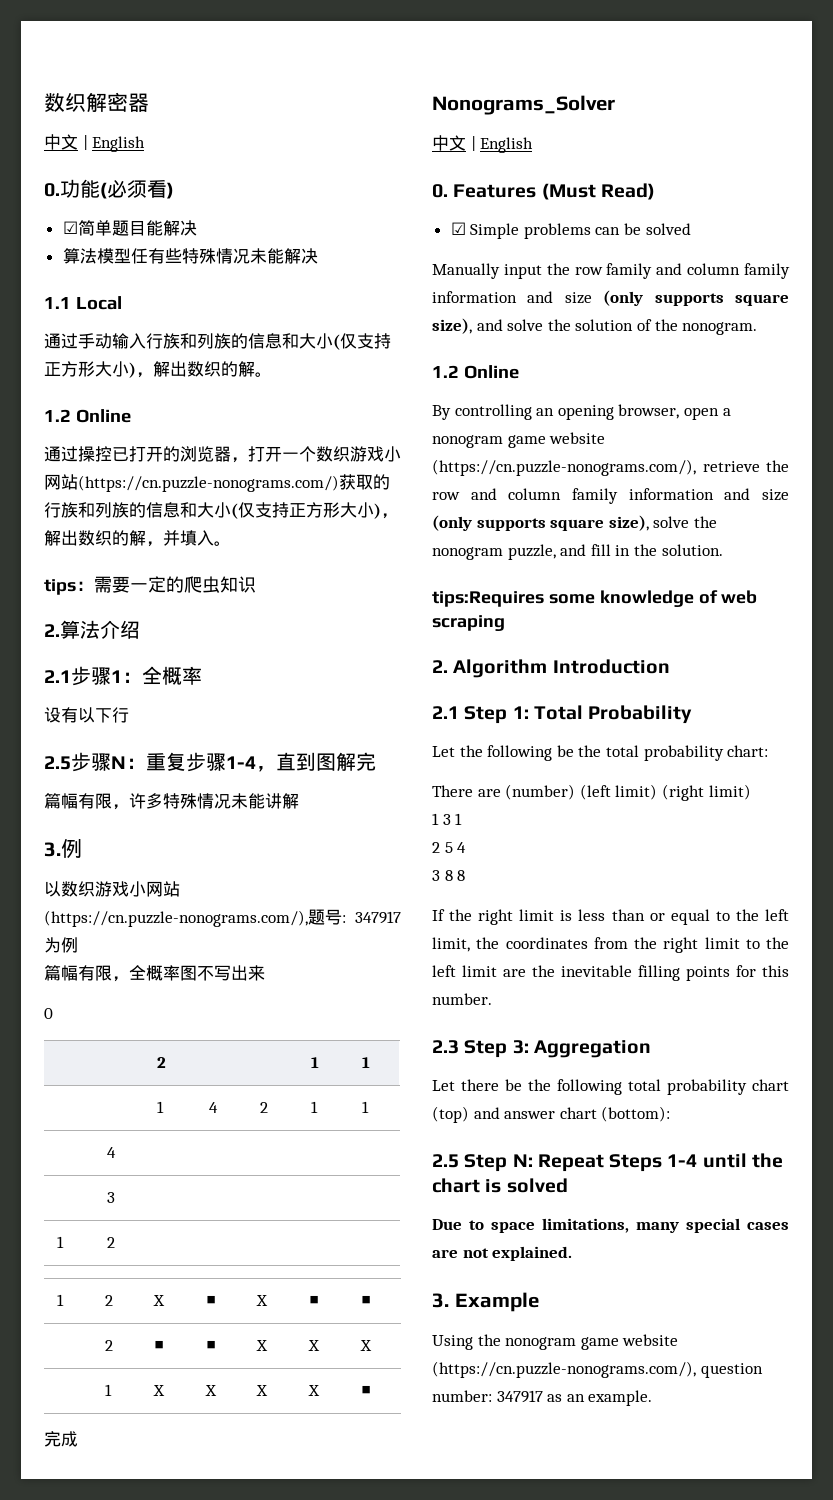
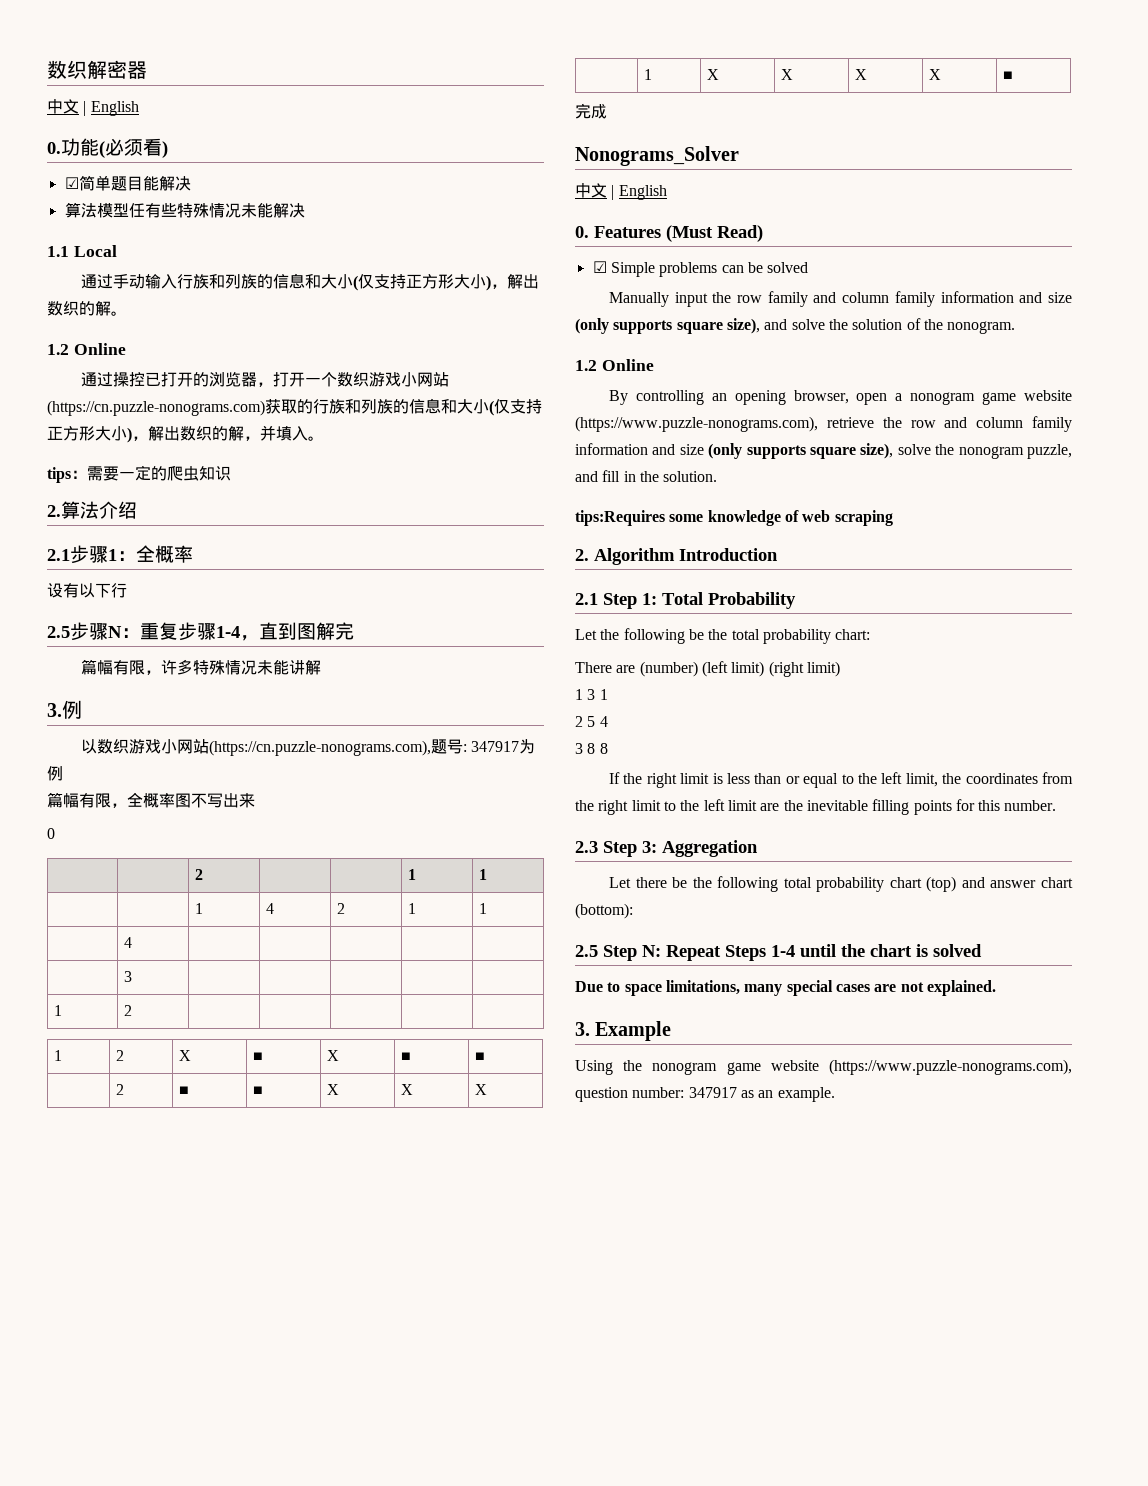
- 通过操控已打开的浏览器，打开一个数织游戏小网站(https://cn.puzzle-nonograms.com/)获取的行族和列族的信息和大小(仅支持正方形大小)，解出数织的解，并填入。
+ 通过操控已打开的浏览器，打开一个数织游戏小网站(https://cn.puzzle-nonograms.com)获取的行族和列族的信息和大小(仅支持正方形大小)，解出数织的解，并填入。
- 以数织游戏小网站(https://cn.puzzle-nonograms.com/),题号: 347917为例
+ 以数织游戏小网站(https://cn.puzzle-nonograms.com),题号: 347917为例
- By controlling an opening browser, open a nonogram game website (https://cn.puzzle-nonograms.com/), retrieve the row and column family information and size (only supports square size), solve the nonogram puzzle, and fill in the solution.
+ By controlling an opening browser, open a nonogram game website (https://www.puzzle-nonograms.com), retrieve the row and column family information and size (only supports square size), solve the nonogram puzzle, and fill in the solution.
- Using the nonogram game website (https://cn.puzzle-nonograms.com/), question number: 347917 as an example.
+ Using the nonogram game website (https://www.puzzle-nonograms.com), question number: 347917 as an example.

